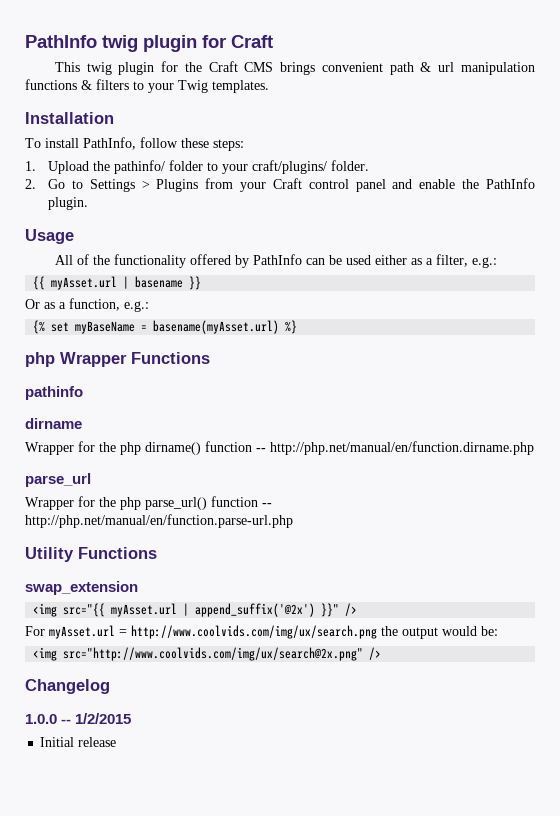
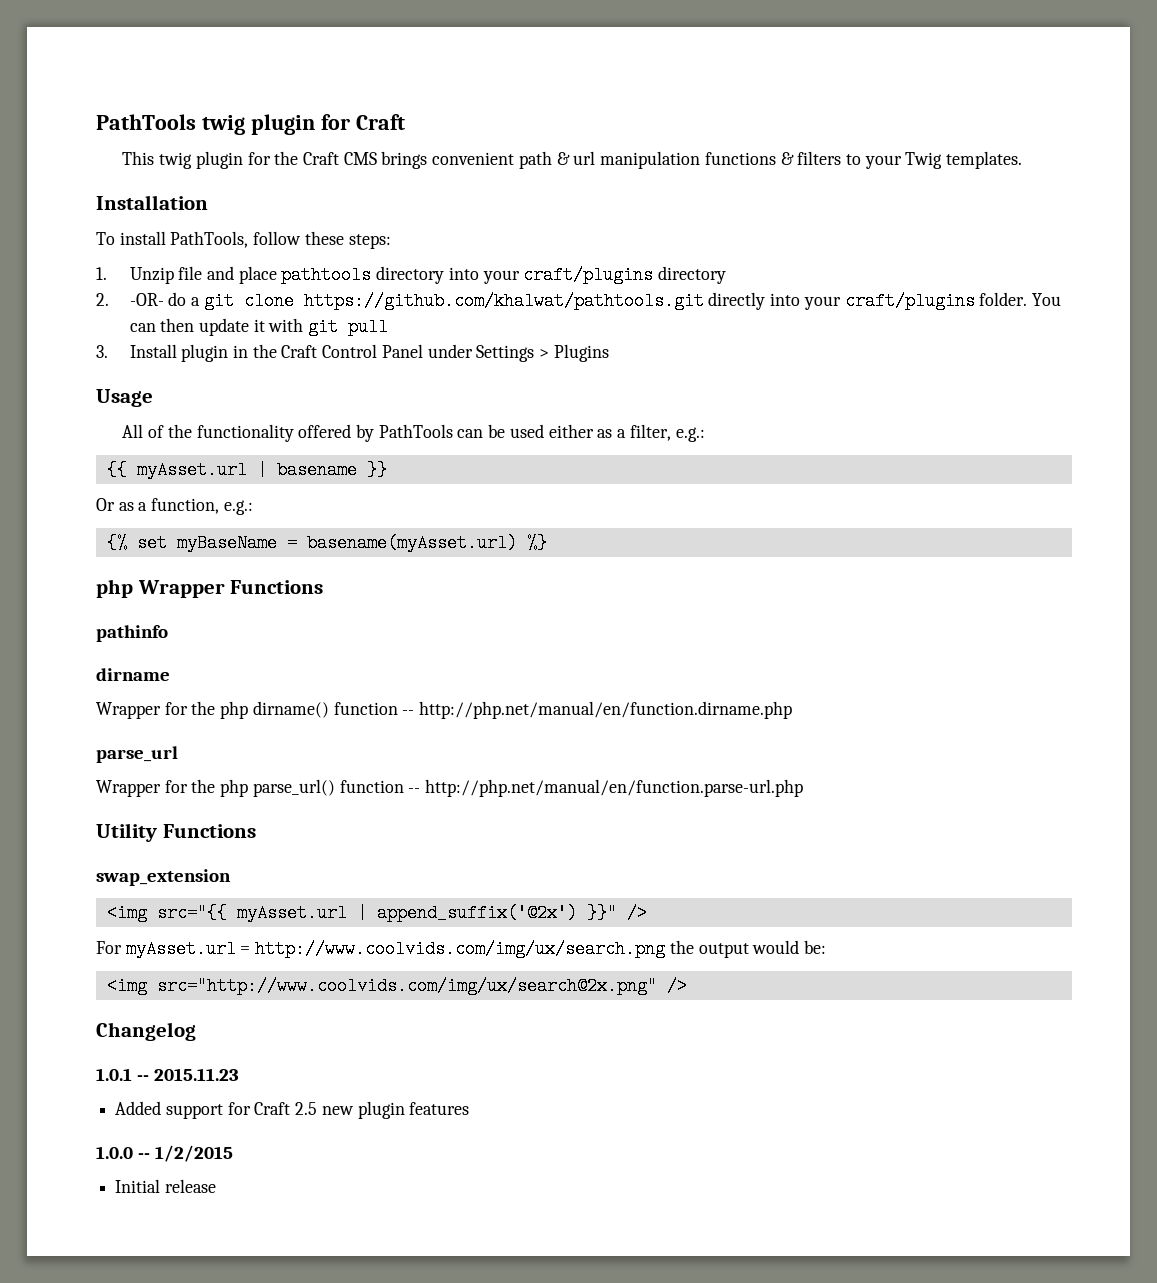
- PathInfo twig plugin for Craft
+ PathTools twig plugin for Craft
- To install PathInfo, follow these steps:
+ To install PathTools, follow these steps:
- 1. Upload the pathinfo/ folder to your craft/plugins/ folder.
- 2. Go to Settings > Plugins from your Craft control panel and enable the PathInfo plugin.
+ 1. Unzip file and place pathtools directory into your craft/plugins directory
+ 2. -OR- do a git clone https://github.com/khalwat/pathtools.git directly into your craft/plugins folder. You can then update it with git pull
+ 3. Install plugin in the Craft Control Panel under Settings > Plugins
- All of the functionality offered by PathInfo can be used either as a filter, e.g.:
+ All of the functionality offered by PathTools can be used either as a filter, e.g.:
+ 1.0.1 -- 2015.11.23
+ Added support for Craft 2.5 new plugin features

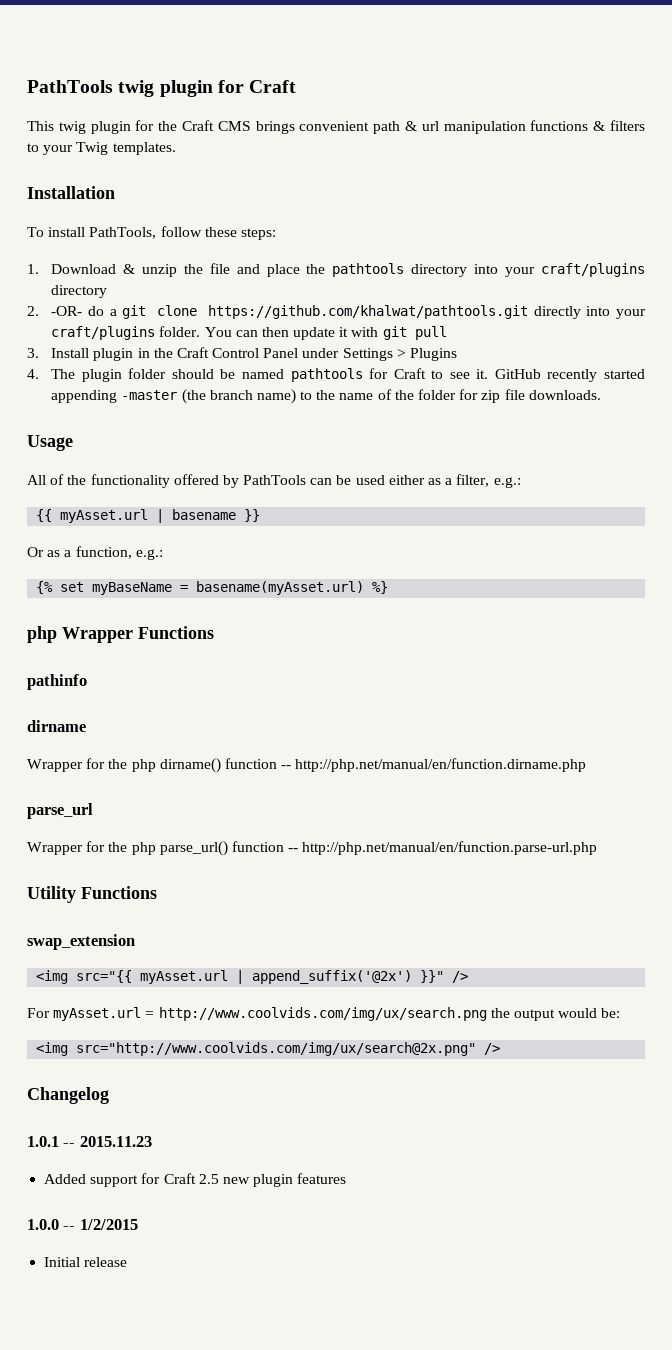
- 1. Unzip file and place pathtools directory into your craft/plugins directory
+ 1. Download & unzip the file and place the pathtools directory into your craft/plugins directory
+ 4. The plugin folder should be named pathtools for Craft to see it. GitHub recently started appending -master (the branch name) to the name of the folder for zip file downloads.

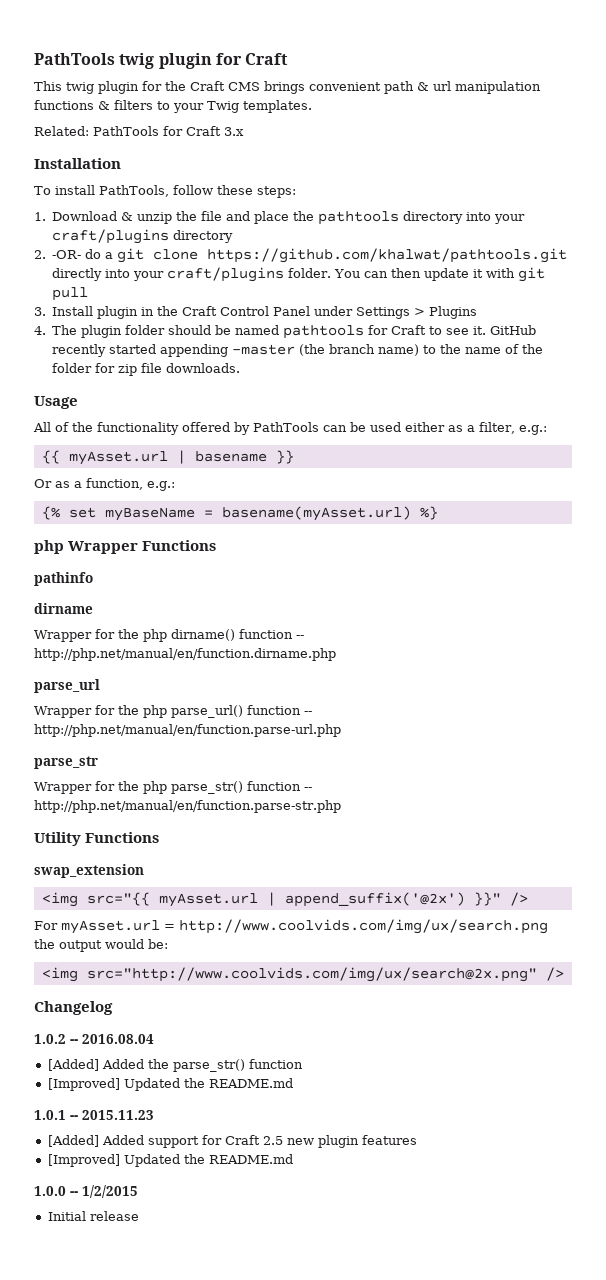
+ Related: PathTools for Craft 3.x
+ parse_str
+ Wrapper for the php parse_str() function -- http://php.net/manual/en/function.parse-str.php
+ 1.0.2 -- 2016.08.04
+ [Added] Added the parse_str() function
+ [Improved] Updated the README.md
- Added support for Craft 2.5 new plugin features
+ [Added] Added support for Craft 2.5 new plugin features
+ [Improved] Updated the README.md

